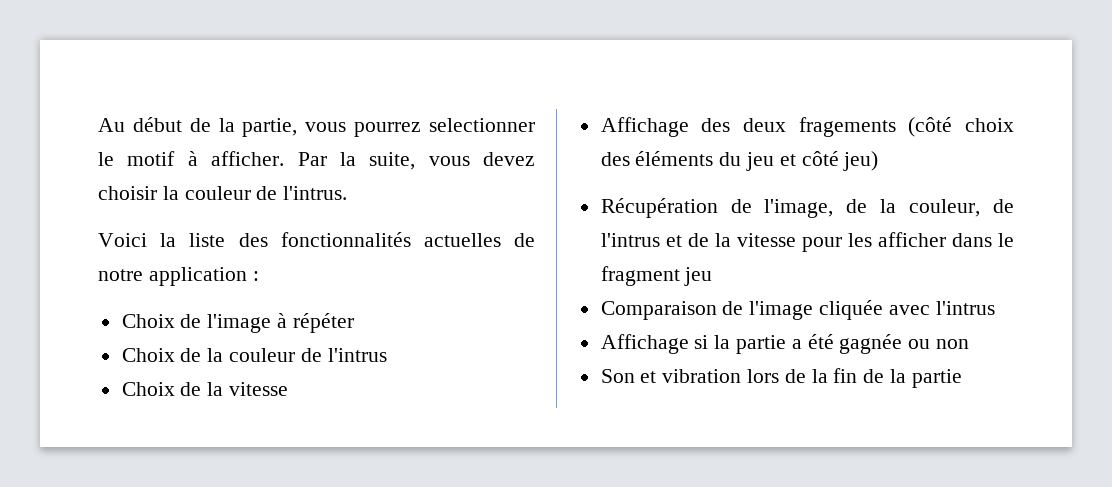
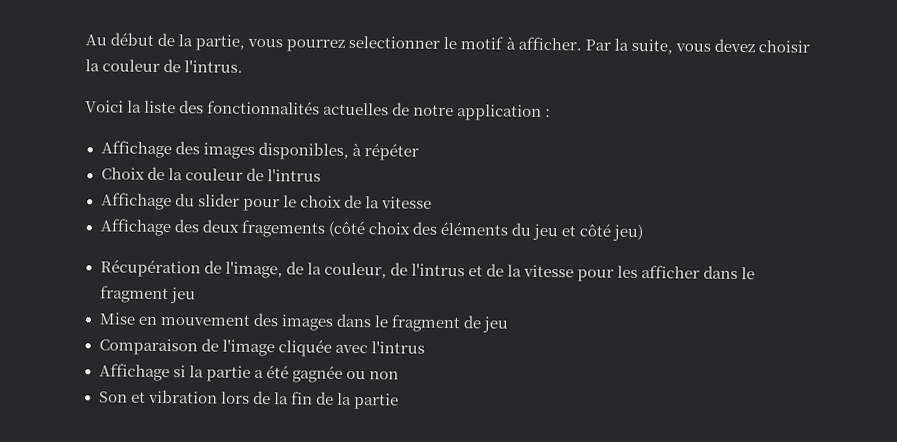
- Choix de l'image à répéter
+ Affichage des images disponibles, à répéter
- Choix de la vitesse
+ Affichage du slider pour le choix de la vitesse
+ Mise en mouvement des images dans le fragment de jeu

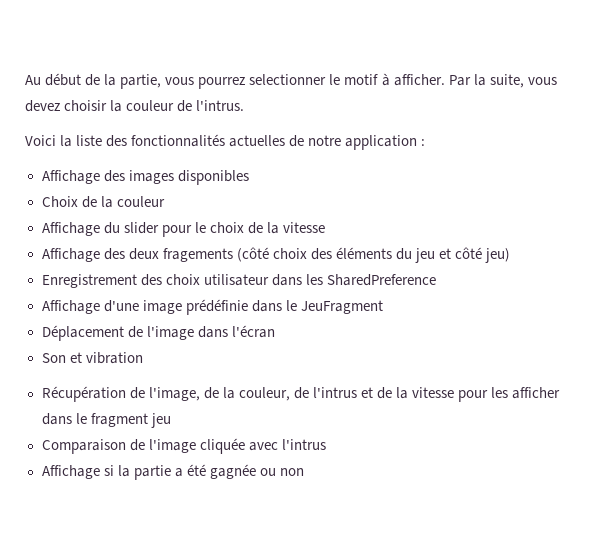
- Affichage des images disponibles, à répéter
+ Affichage des images disponibles
- Choix de la couleur de l'intrus
+ Choix de la couleur
+ Enregistrement des choix utilisateur dans les SharedPreference
+ Affichage d'une image prédéfinie dans le JeuFragment
+ Déplacement de l'image dans l'écran
+ Son et vibration
- Mise en mouvement des images dans le fragment de jeu
- Son et vibration lors de la fin de la partie

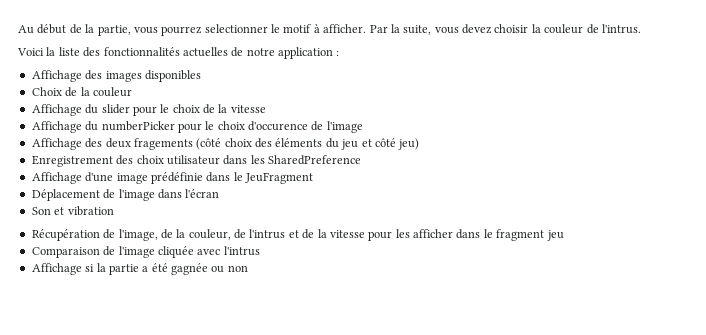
+ Affichage du numberPicker pour le choix d'occurence de l'image

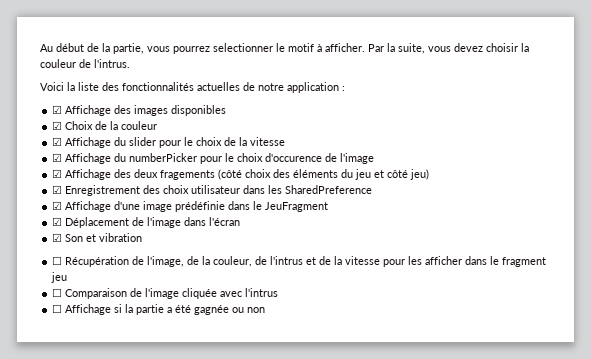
- Affichage des images disponibles
+ ☑ Affichage des images disponibles
- Choix de la couleur
+ ☑ Choix de la couleur
- Affichage du slider pour le choix de la vitesse
+ ☑ Affichage du slider pour le choix de la vitesse
- Affichage du numberPicker pour le choix d'occurence de l'image
+ ☑ Affichage du numberPicker pour le choix d'occurence de l'image
- Affichage des deux fragements (côté choix des éléments du jeu et côté jeu)
+ ☑ Affichage des deux fragements (côté choix des éléments du jeu et côté jeu)
- Enregistrement des choix utilisateur dans les SharedPreference
+ ☑ Enregistrement des choix utilisateur dans les SharedPreference
- Affichage d'une image prédéfinie dans le JeuFragment
+ ☑ Affichage d'une image prédéfinie dans le JeuFragment
- Déplacement de l'image dans l'écran
+ ☑ Déplacement de l'image dans l'écran
- Son et vibration
+ ☑ Son et vibration
- Récupération de l'image, de la couleur, de l'intrus et de la vitesse pour les afficher dans le fragment jeu
+ ☐ Récupération de l'image, de la couleur, de l'intrus et de la vitesse pour les afficher dans le fragment jeu
- Comparaison de l'image cliquée avec l'intrus
+ ☐ Comparaison de l'image cliquée avec l'intrus
- Affichage si la partie a été gagnée ou non
+ ☐ Affichage si la partie a été gagnée ou non

